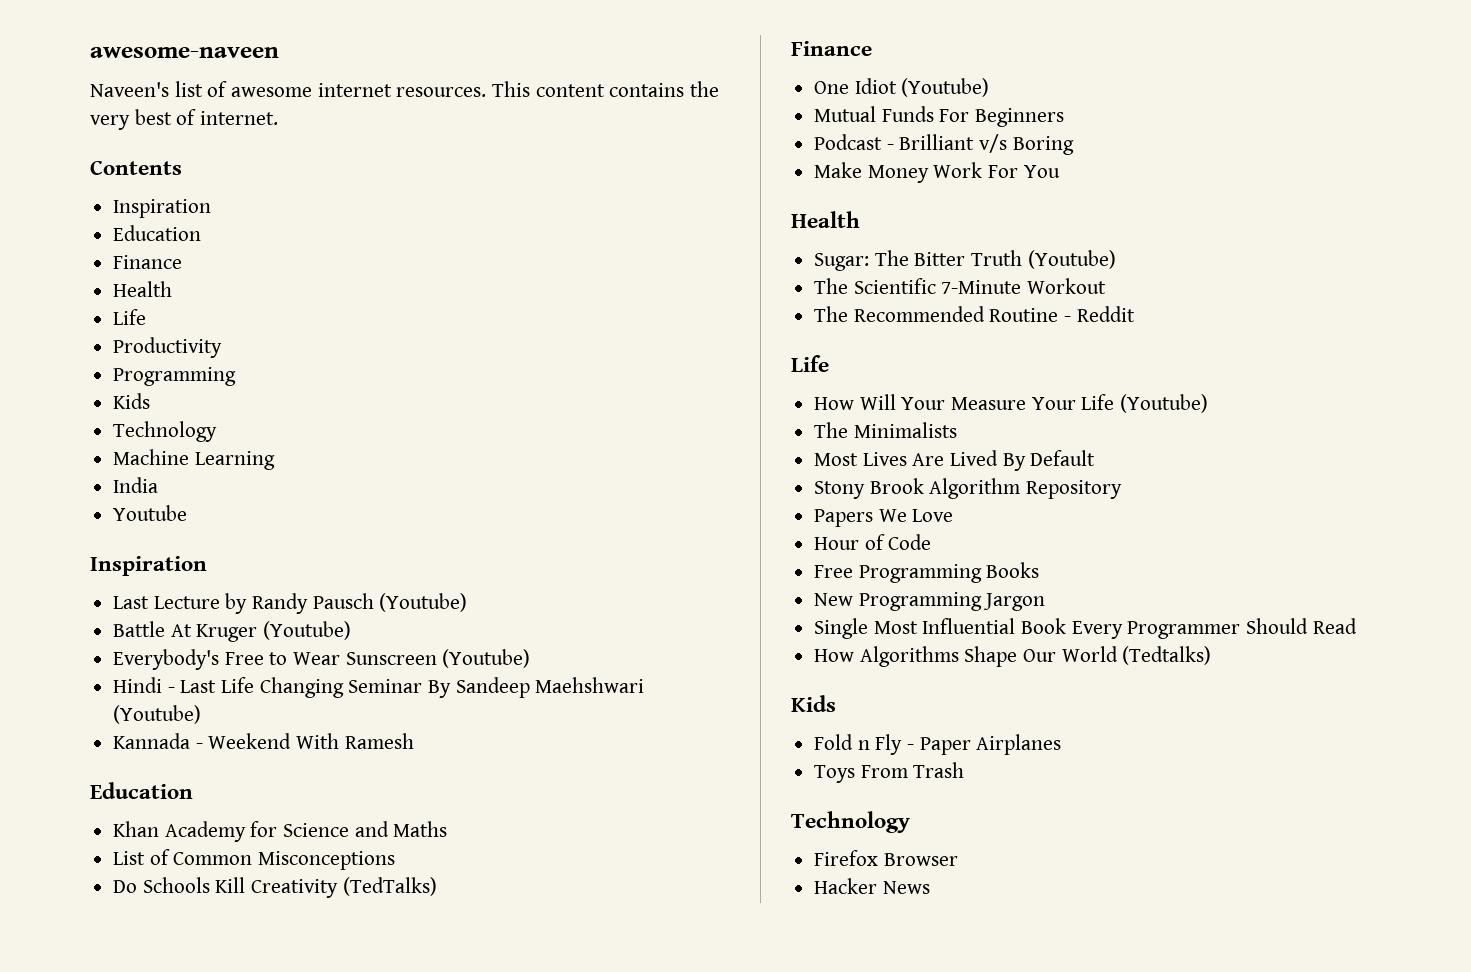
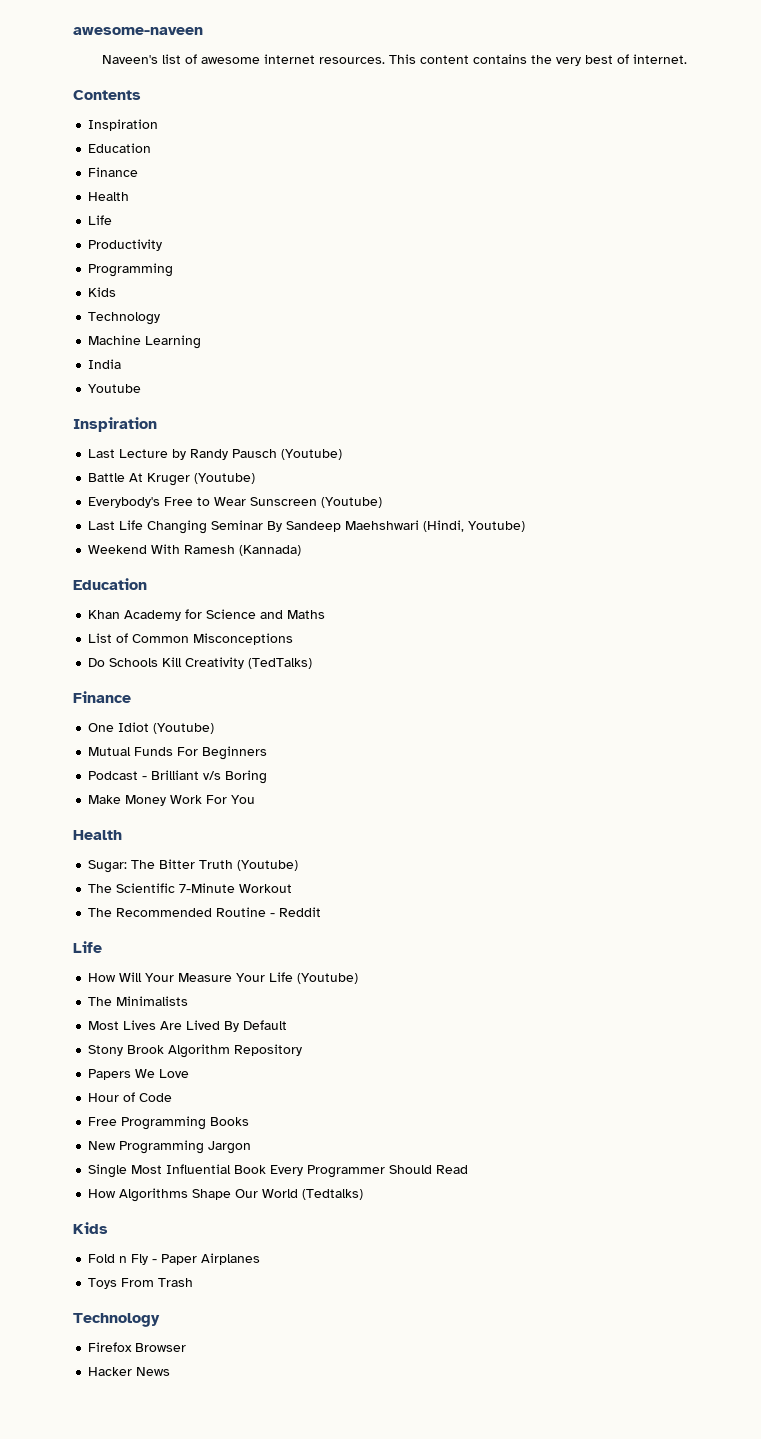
- Hindi - Last Life Changing Seminar By Sandeep Maehshwari (Youtube)
- Kannada - Weekend With Ramesh
+ Last Life Changing Seminar By Sandeep Maehshwari (Hindi, Youtube)
+ Weekend With Ramesh (Kannada)

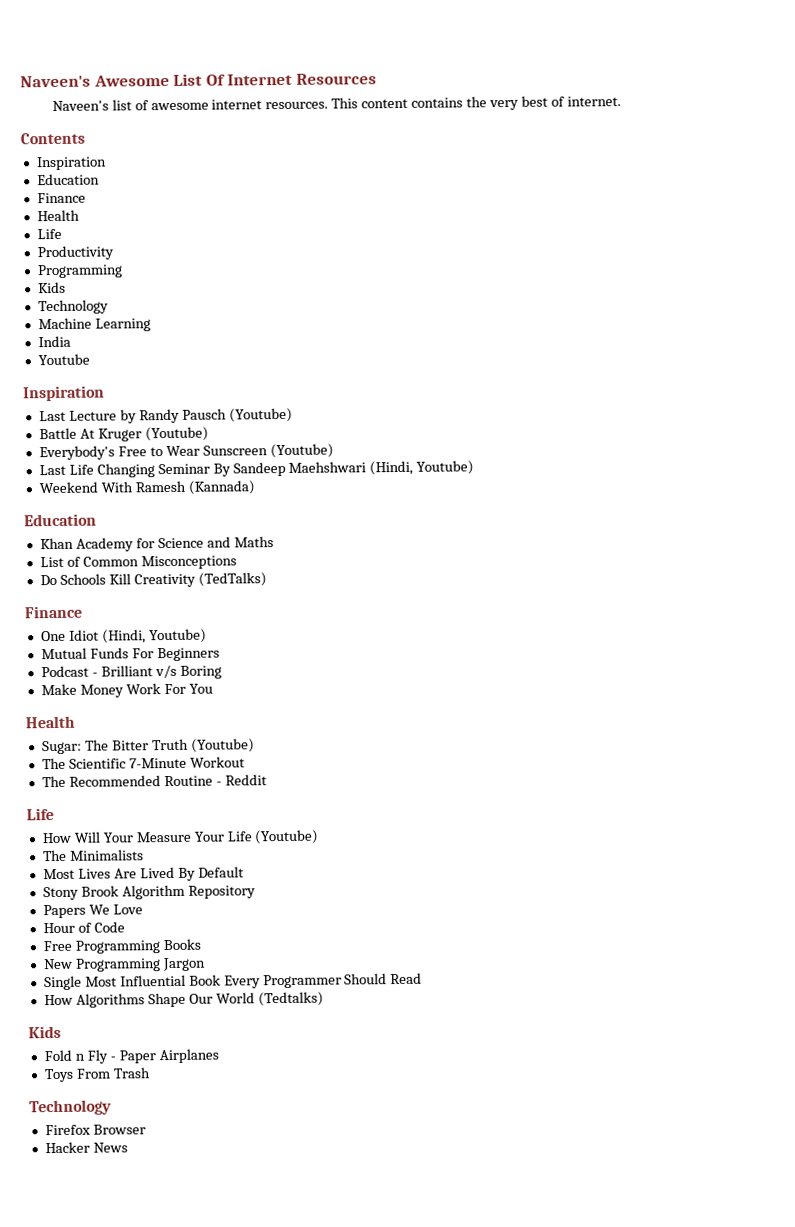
- awesome-naveen
+ Naveen's Awesome List Of Internet Resources
- One Idiot (Youtube)
+ One Idiot (Hindi, Youtube)

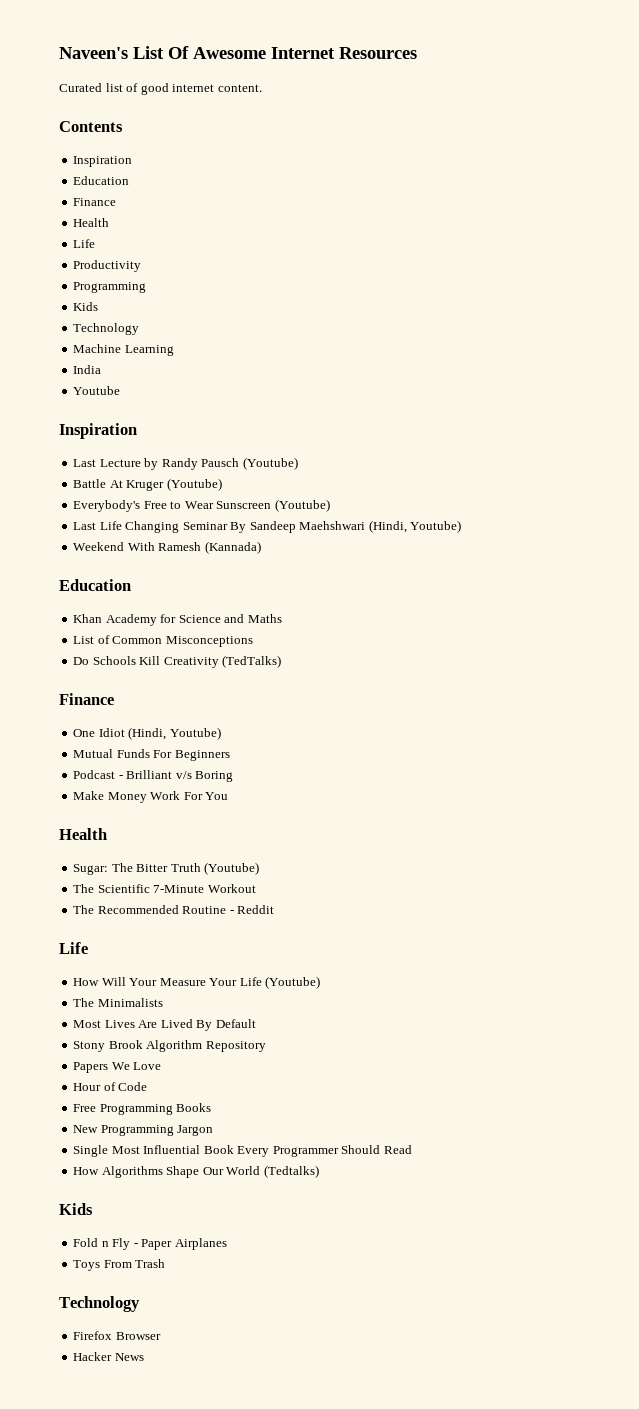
- Naveen's Awesome List Of Internet Resources
+ Naveen's List Of Awesome Internet Resources
- Naveen's list of awesome internet resources. This content contains the very best of internet.
+ Curated list of good internet content.

